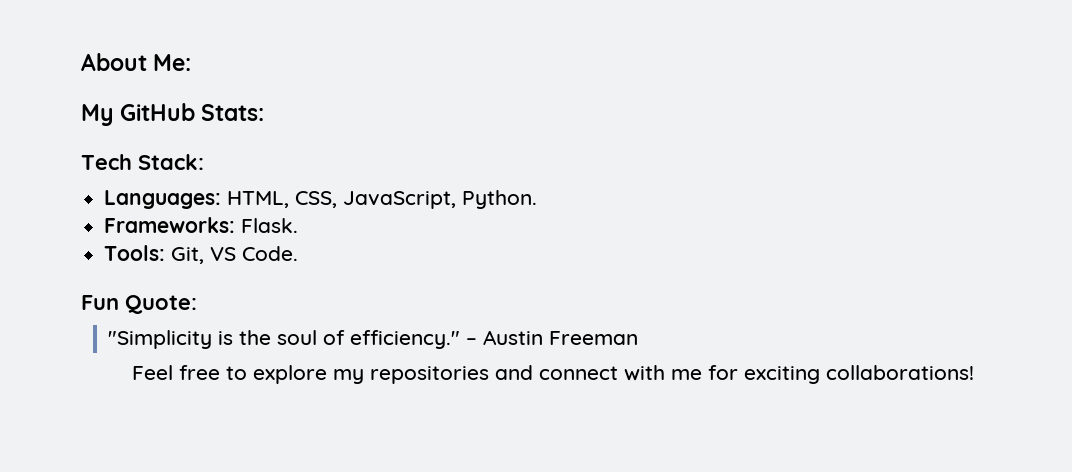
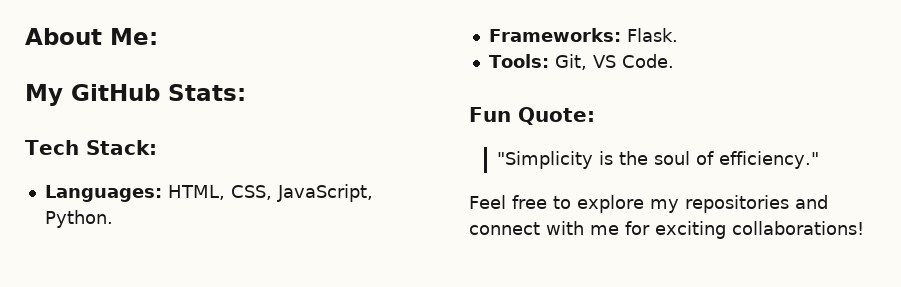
- – Austin Freeman

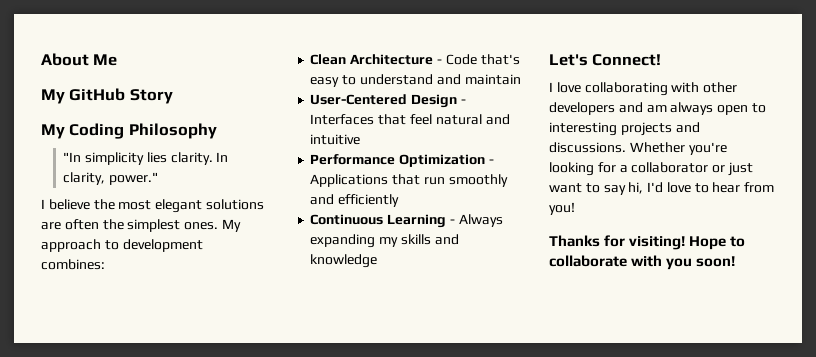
- About Me:
+ About Me
- My GitHub Stats:
- Tech Stack:
- Languages: HTML, CSS, JavaScript, Python.
- Frameworks: Flask.
- Tools: Git, VS Code.
- Fun Quote:
- "Simplicity is the soul of efficiency."
- Feel free to explore my repositories and connect with me for exciting collaborations!
+ My GitHub Story
+ My Coding Philosophy
+ "In simplicity lies clarity. In clarity, power."
+ I believe the most elegant solutions are often the simplest ones. My approach to development combines:
+ Clean Architecture - Code that's easy to understand and maintain
+ User-Centered Design - Interfaces that feel natural and intuitive
+ Performance Optimization - Applications that run smoothly and efficiently
+ Continuous Learning - Always expanding my skills and knowledge
+ Let's Connect!
+ I love collaborating with other developers and am always open to interesting projects and discussions. Whether you're looking for a collaborator or just want to say hi, I'd love to hear from you!
+ Thanks for visiting! Hope to collaborate with you soon!

